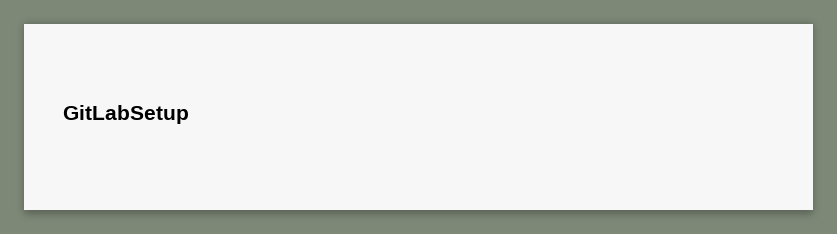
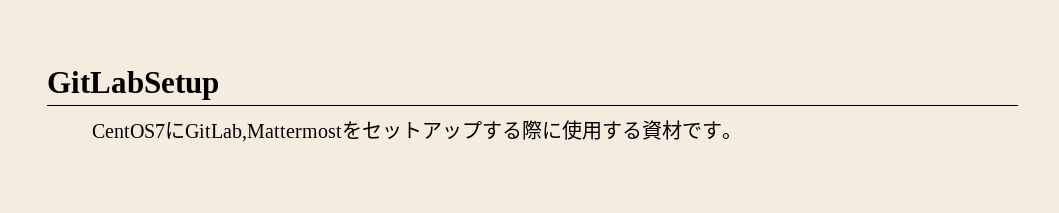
+ CentOS7にGitLab,Mattermostをセットアップする際に使用する資材です。

